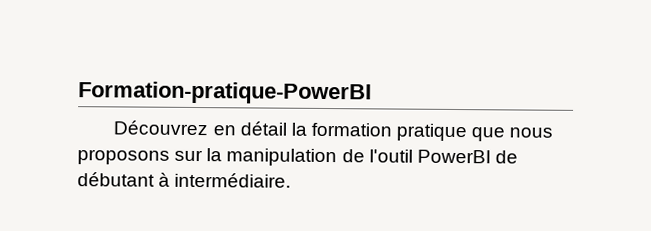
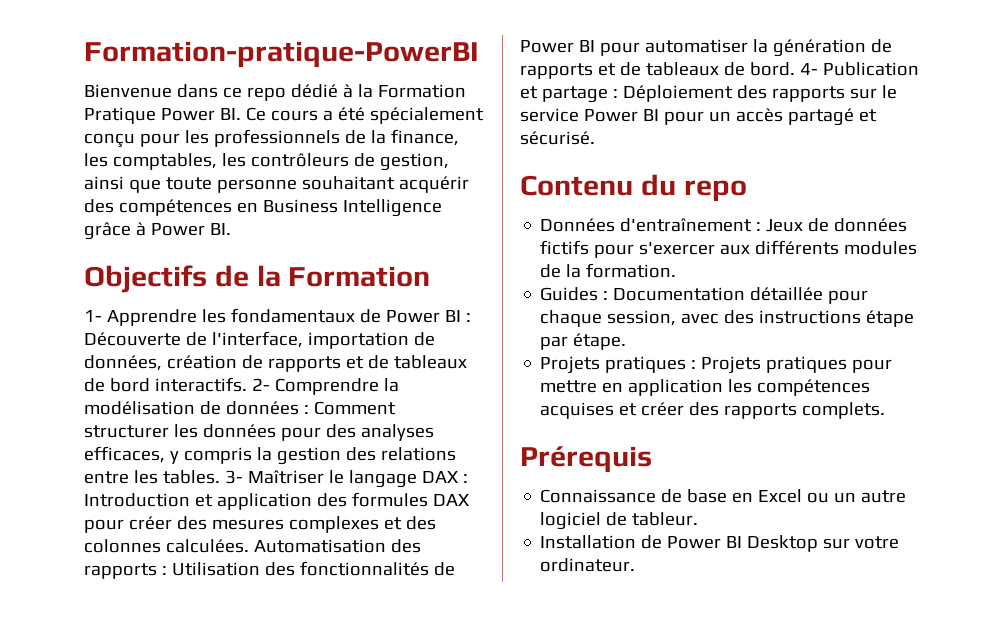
- Découvrez en détail la formation pratique que nous proposons sur la manipulation de l'outil PowerBI de débutant à intermédiaire.
+ Bienvenue dans ce repo dédié à la Formation Pratique Power BI. Ce cours a été spécialement conçu pour les professionnels de la finance, les comptables, les contrôleurs de gestion, ainsi que toute personne souhaitant acquérir des compétences en Business Intelligence grâce à Power BI.
+ Objectifs de la Formation
+ 1- Apprendre les fondamentaux de Power BI : Découverte de l'interface, importation de données, création de rapports et de tableaux de bord interactifs. 2- Comprendre la modélisation de données : Comment structurer les données pour des analyses efficaces, y compris la gestion des relations entre les tables. 3- Maîtriser le langage DAX : Introduction et application des formules DAX pour créer des mesures complexes et des colonnes calculées. Automatisation des rapports : Utilisation des fonctionnalités de Power BI pour automatiser la génération de rapports et de tableaux de bord. 4- Publication et partage : Déploiement des rapports sur le service Power BI pour un accès partagé et sécurisé.
+ Contenu du repo
+ Données d'entraînement : Jeux de données fictifs pour s'exercer aux différents modules de la formation.
+ Guides : Documentation détaillée pour chaque session, avec des instructions étape par étape.
+ Projets pratiques : Projets pratiques pour mettre en application les compétences acquises et créer des rapports complets.
+ Prérequis
+ Connaissance de base en Excel ou un autre logiciel de tableur.
+ Installation de Power BI Desktop sur votre ordinateur.

